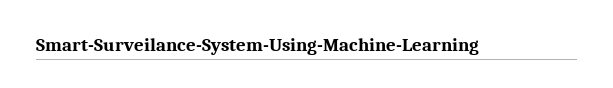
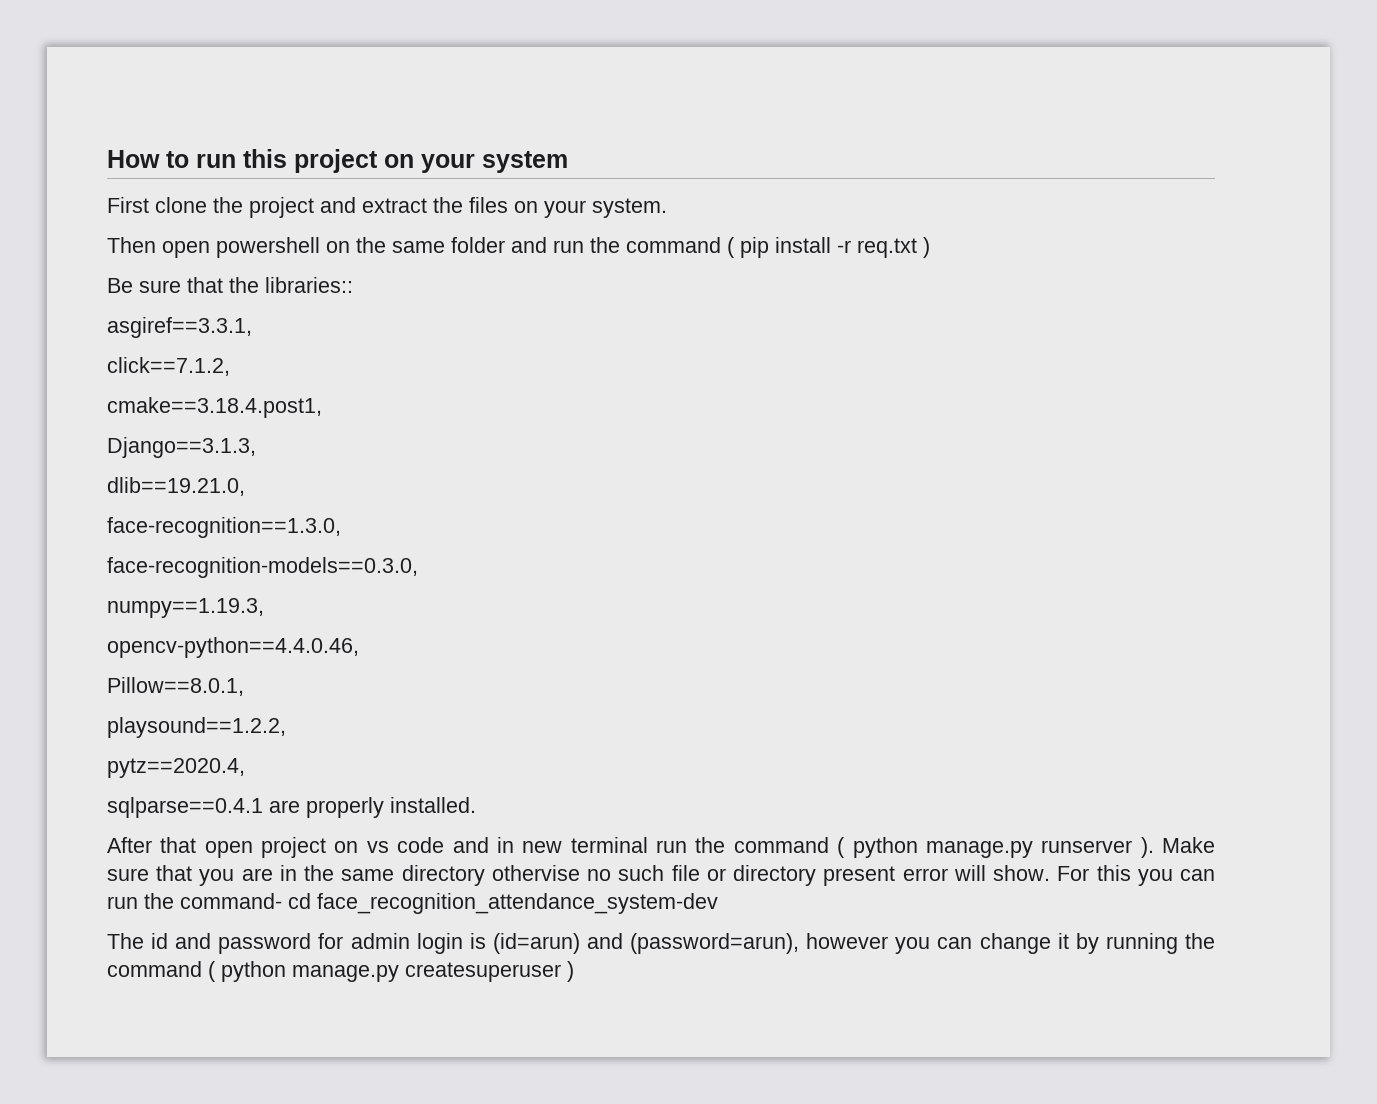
- Smart-Surveilance-System-Using-Machine-Learning
+ How to run this project on your system
+ First clone the project and extract the files on your system.
+ Then open powershell on the same folder and run the command ( pip install -r req.txt )
+ Be sure that the libraries::
+ asgiref==3.3.1,
+ click==7.1.2,
+ cmake==3.18.4.post1,
+ Django==3.1.3,
+ dlib==19.21.0,
+ face-recognition==1.3.0,
+ face-recognition-models==0.3.0,
+ numpy==1.19.3,
+ opencv-python==4.4.0.46,
+ Pillow==8.0.1,
+ playsound==1.2.2,
+ pytz==2020.4,
+ sqlparse==0.4.1 are properly installed.
+ After that open project on vs code and in new terminal run the command ( python manage.py runserver ). Make sure that you are in the same directory othervise no such file or directory present error will show. For this you can run the command- cd face_recognition_attendance_system-dev
+ The id and password for admin login is (id=arun) and (password=arun), however you can change it by running the command ( python manage.py createsuperuser )

